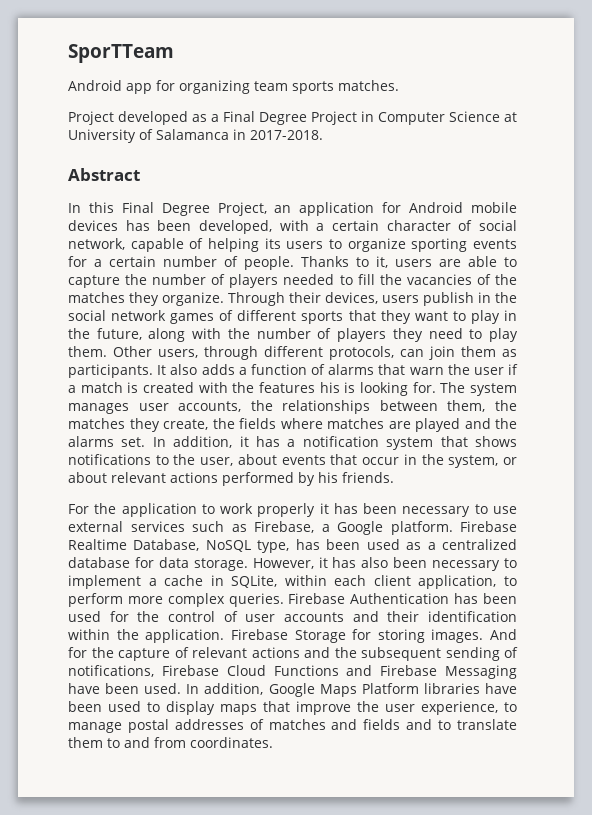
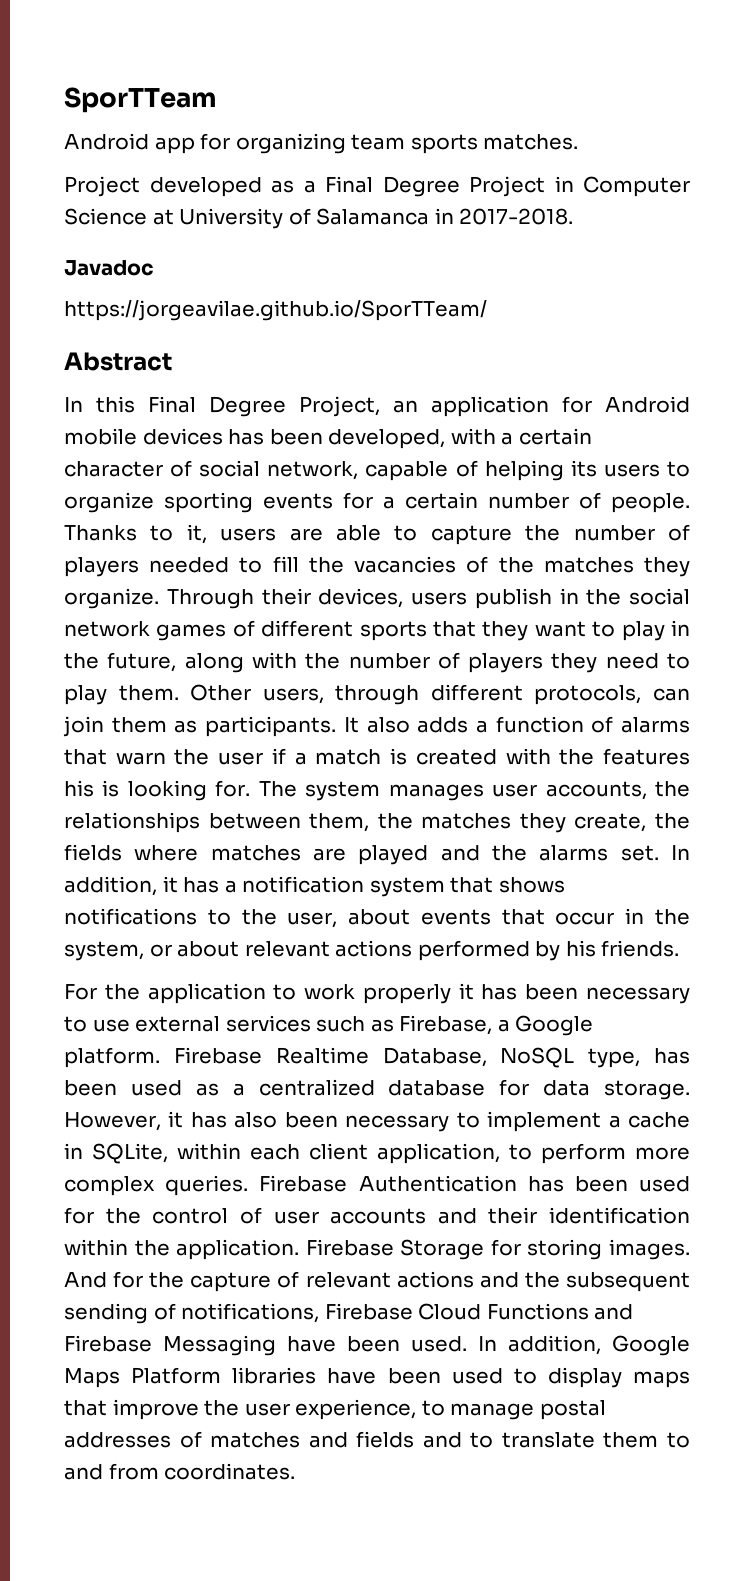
+ Javadoc
+ https://jorgeavilae.github.io/SporTTeam/

